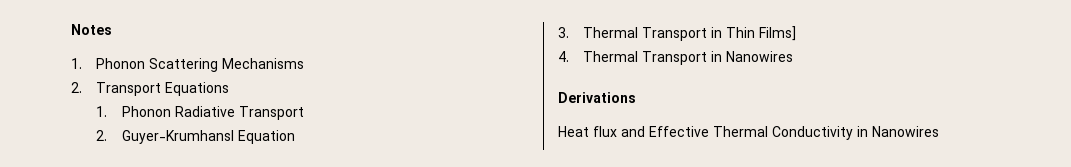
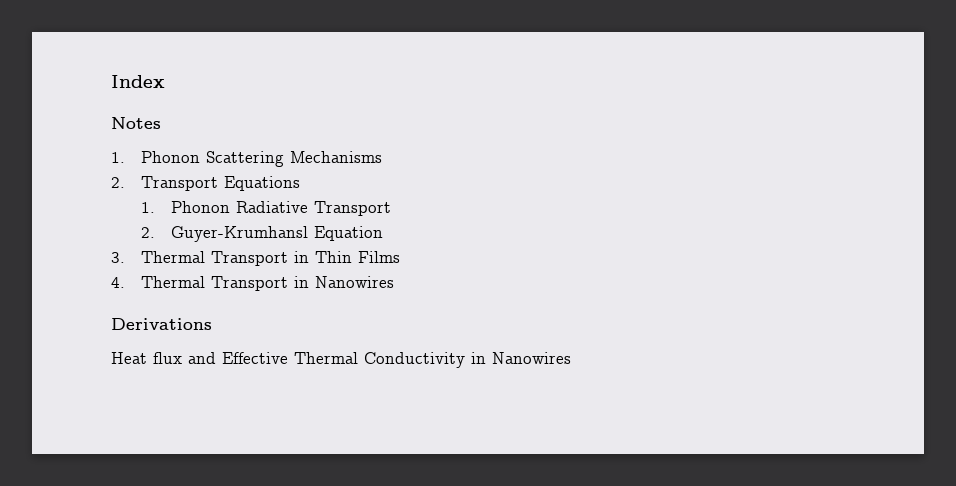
+ Index
- 3. Thermal Transport in Thin Films]
+ 3. Thermal Transport in Thin Films

